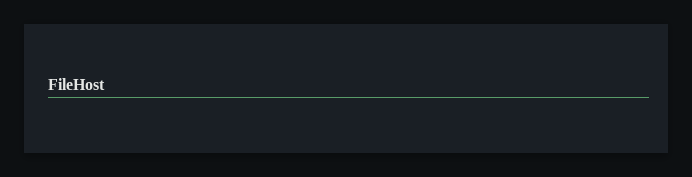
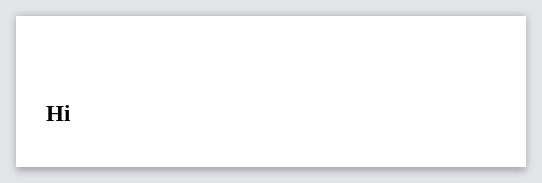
- FileHost
+ Hi

